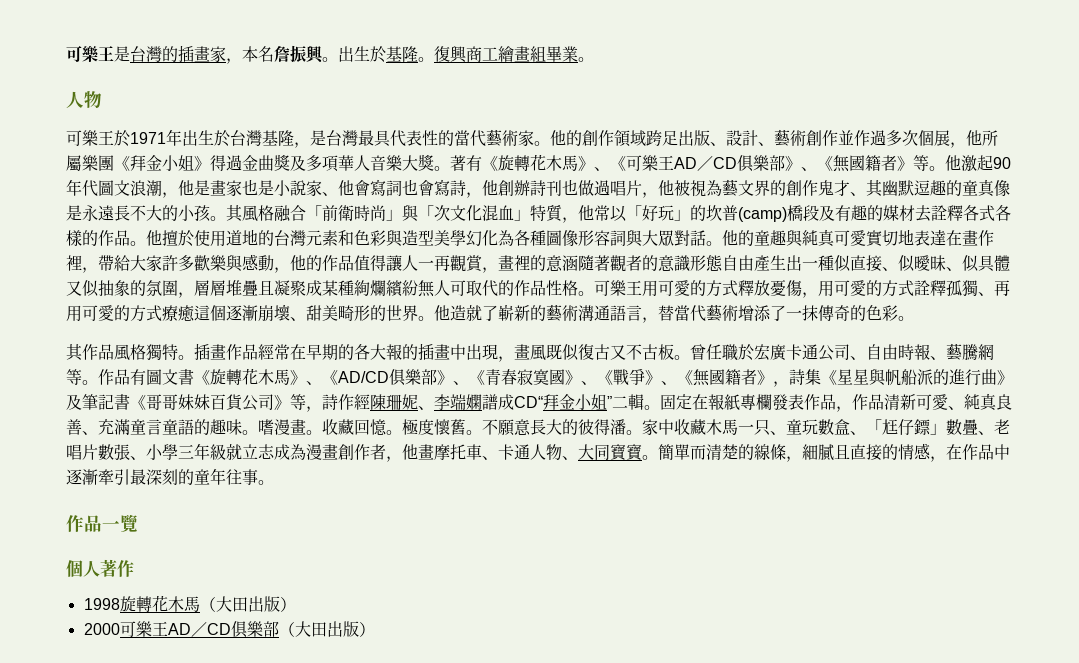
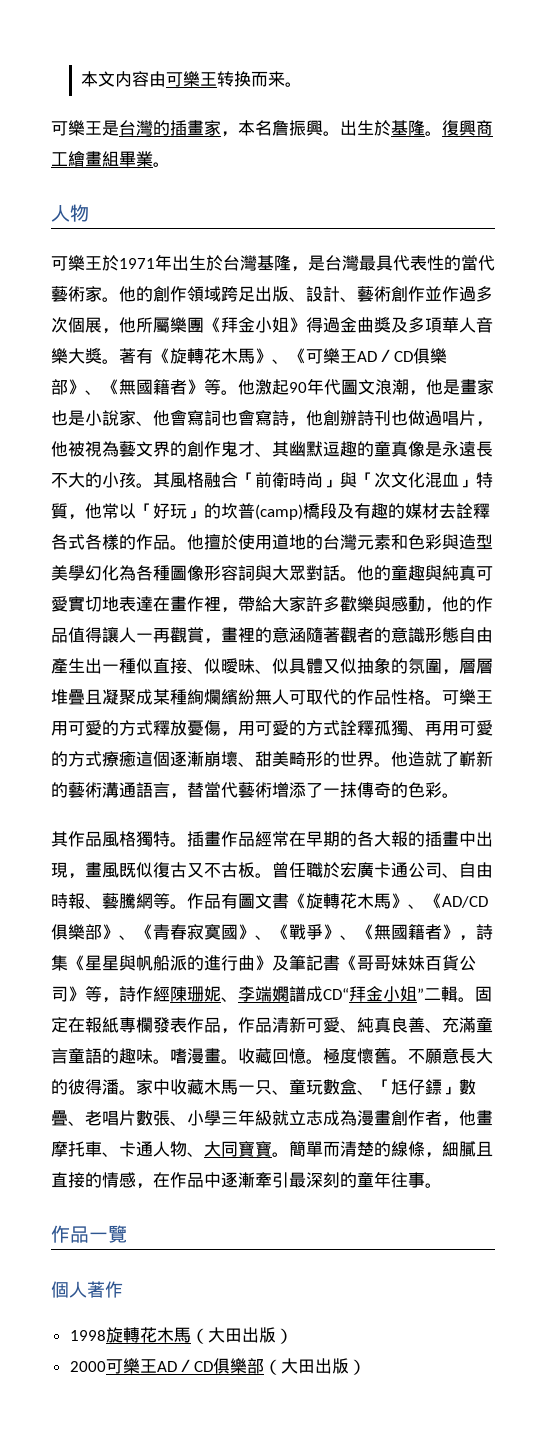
+ 本文内容由可樂王转换而来。

